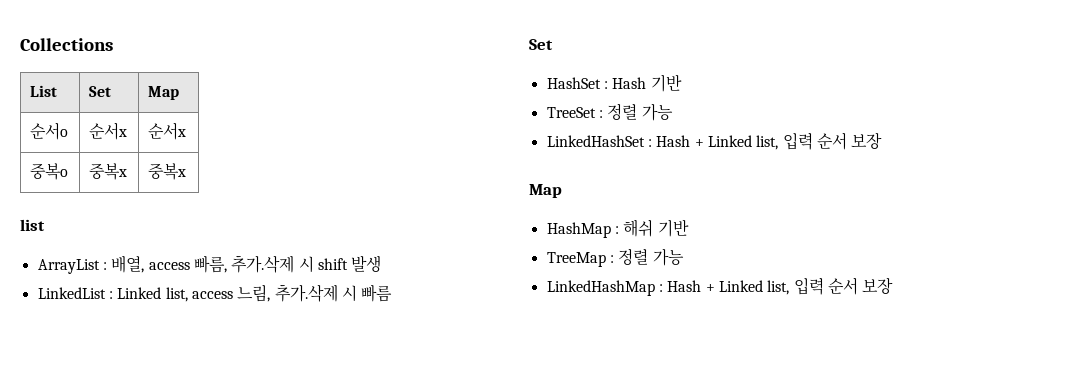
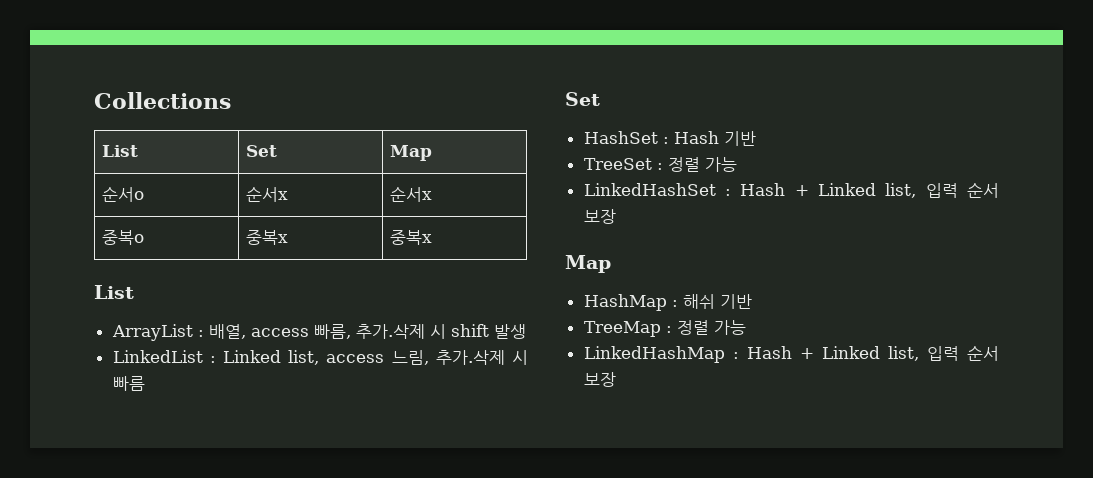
  중복o | 중복x | 중복x
- list
+ List

